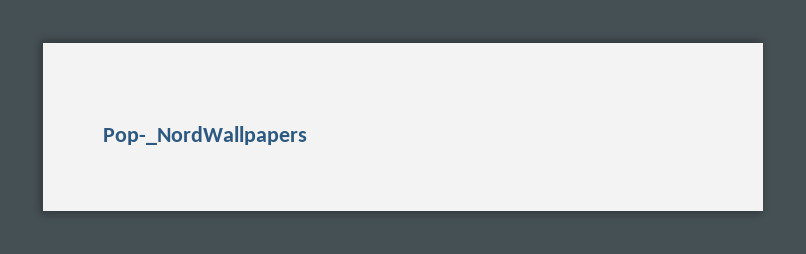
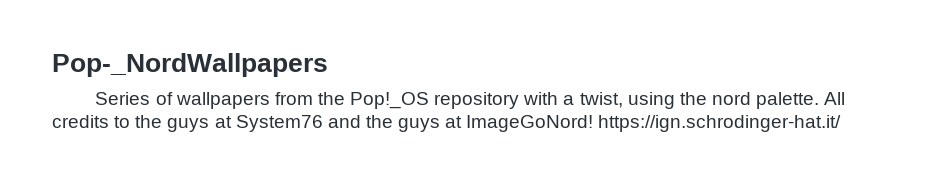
+ Series of wallpapers from the Pop!_OS repository with a twist, using the nord palette. All credits to the guys at System76 and the guys at ImageGoNord! https://ign.schrodinger-hat.it/

